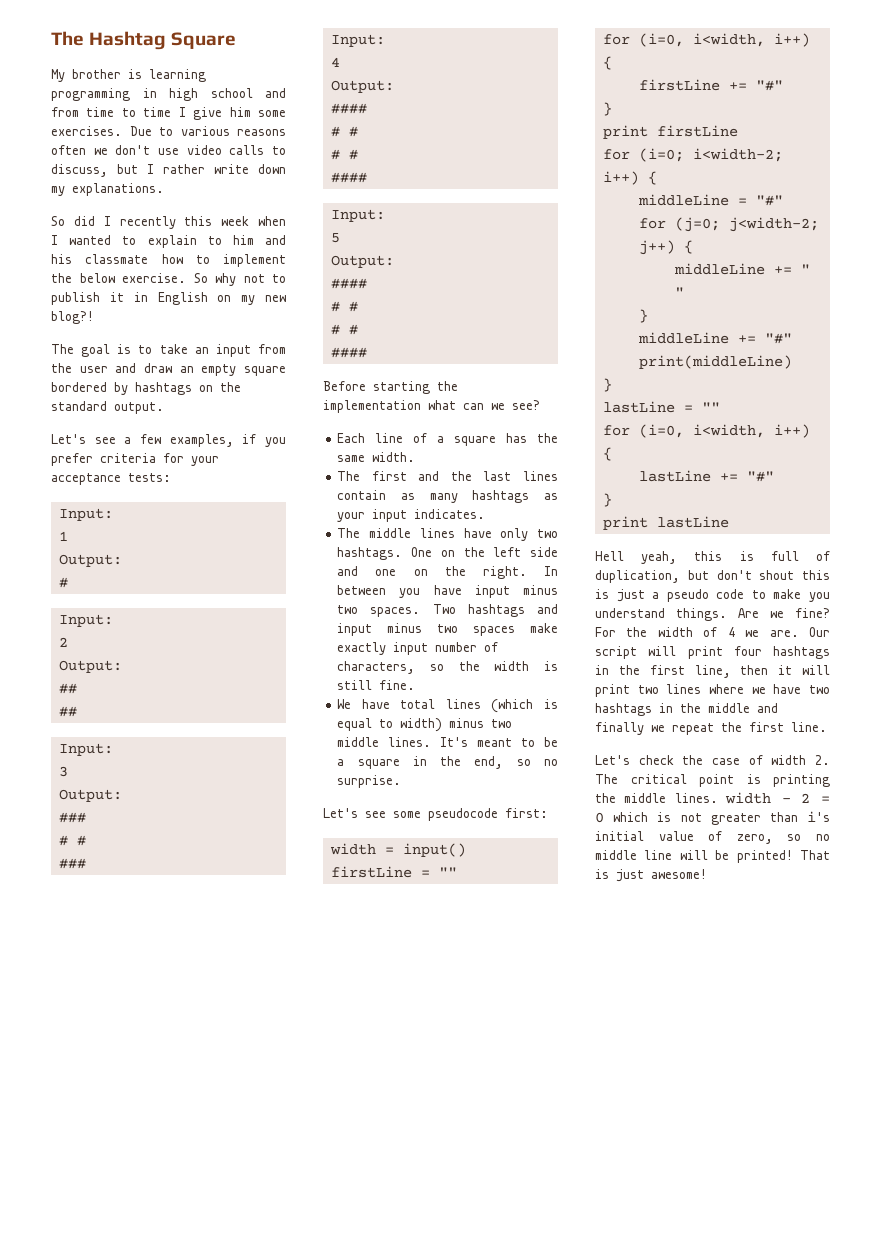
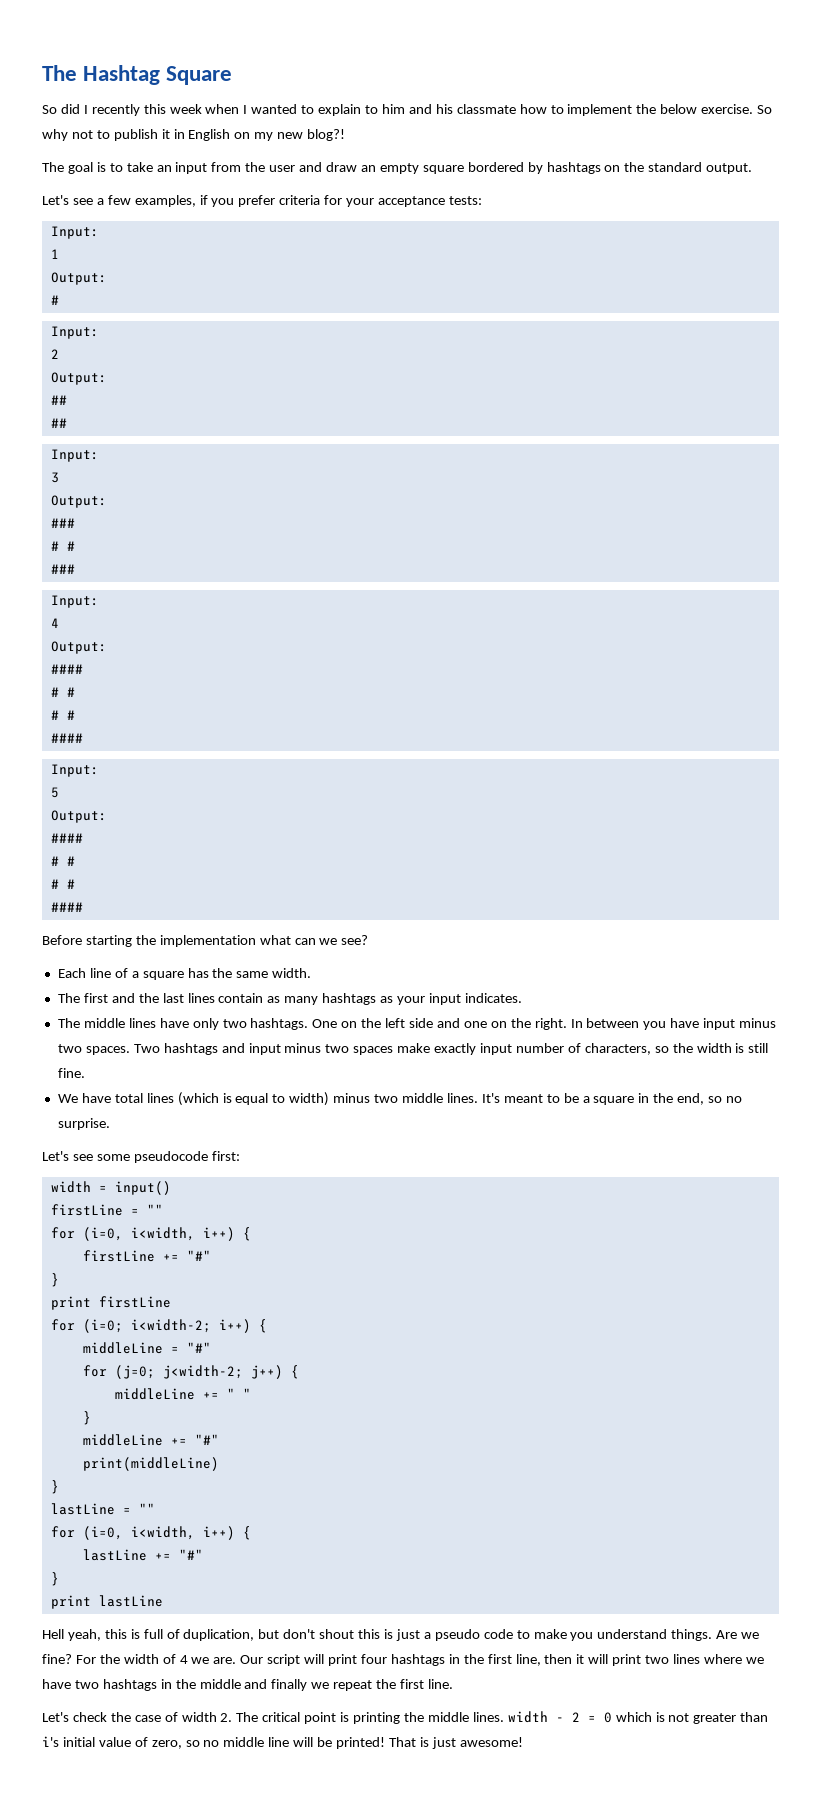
- My brother is learning programming in high school and from time to time I give him some exercises. Due to various reasons often we don't use video calls to discuss, but I rather write down my explanations.

